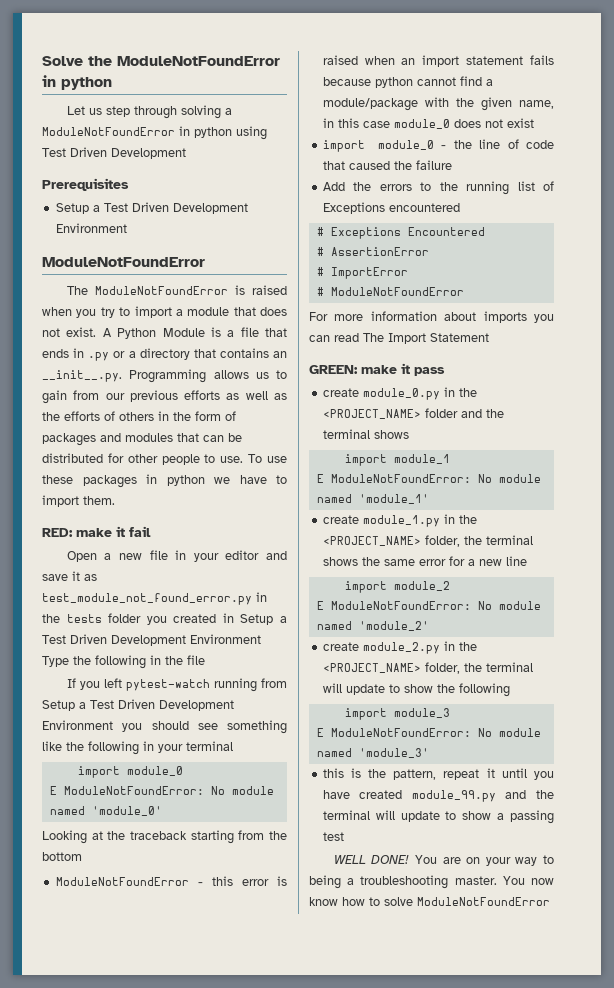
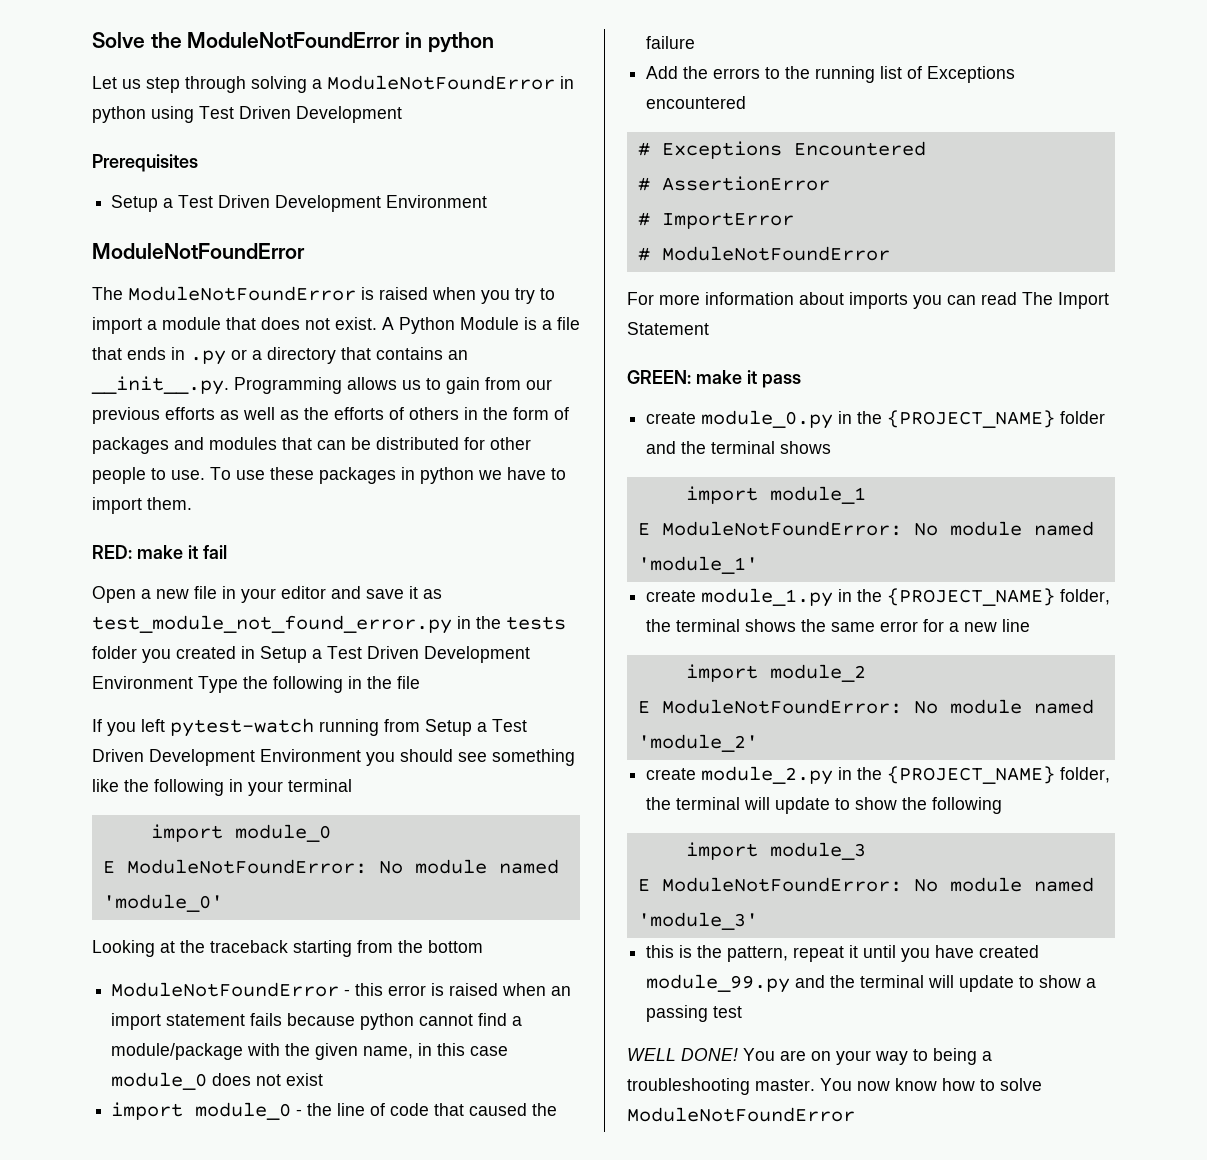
- create module_0.py in the <PROJECT_NAME> folder and the terminal shows
+ create module_0.py in the {PROJECT_NAME} folder and the terminal shows
- create module_1.py in the <PROJECT_NAME> folder, the terminal shows the same error for a new line
+ create module_1.py in the {PROJECT_NAME} folder, the terminal shows the same error for a new line
- create module_2.py in the <PROJECT_NAME> folder, the terminal will update to show the following
+ create module_2.py in the {PROJECT_NAME} folder, the terminal will update to show the following

